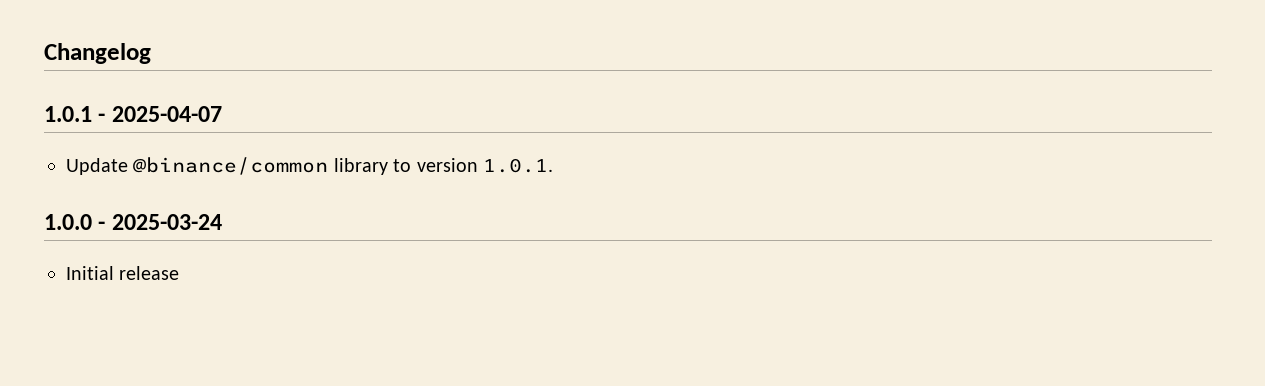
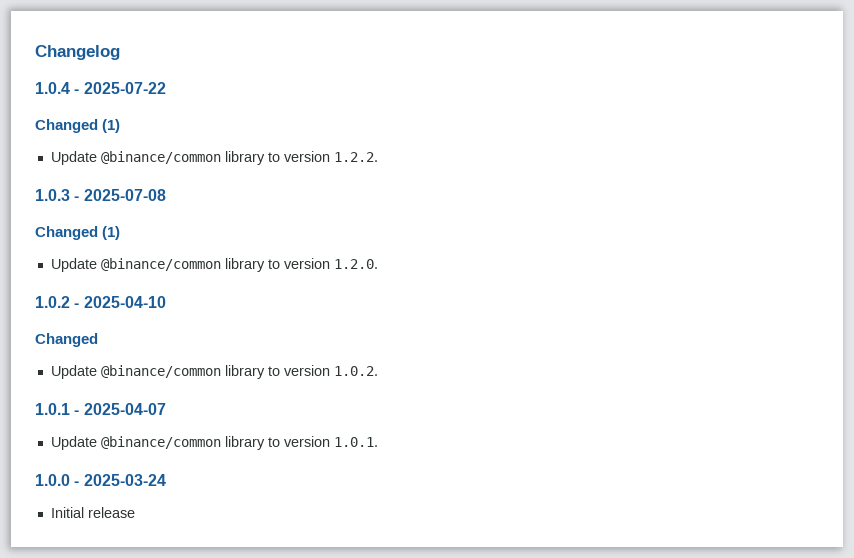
+ 1.0.4 - 2025-07-22
+ Changed (1)
+ Update @binance/common library to version 1.2.2.
+ 1.0.3 - 2025-07-08
+ Changed (1)
+ Update @binance/common library to version 1.2.0.
+ 1.0.2 - 2025-04-10
+ Changed
+ Update @binance/common library to version 1.0.2.

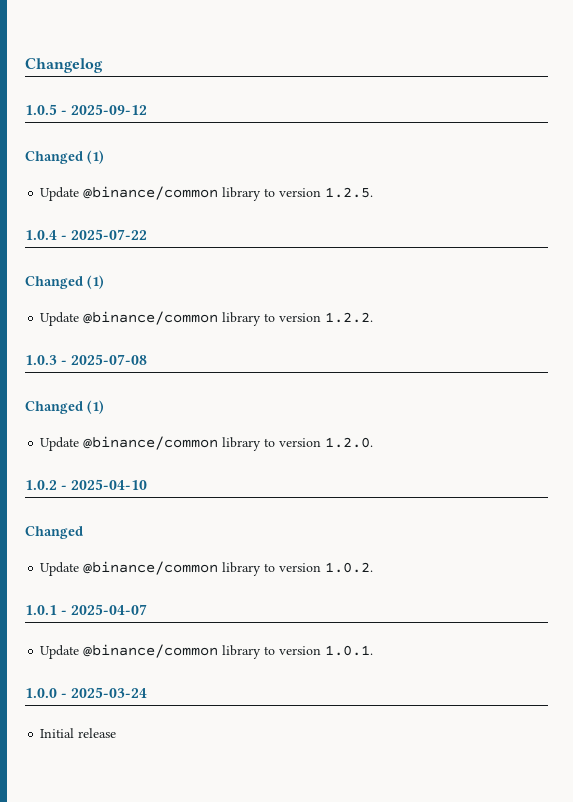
+ 1.0.5 - 2025-09-12
+ Changed (1)
+ Update @binance/common library to version 1.2.5.

